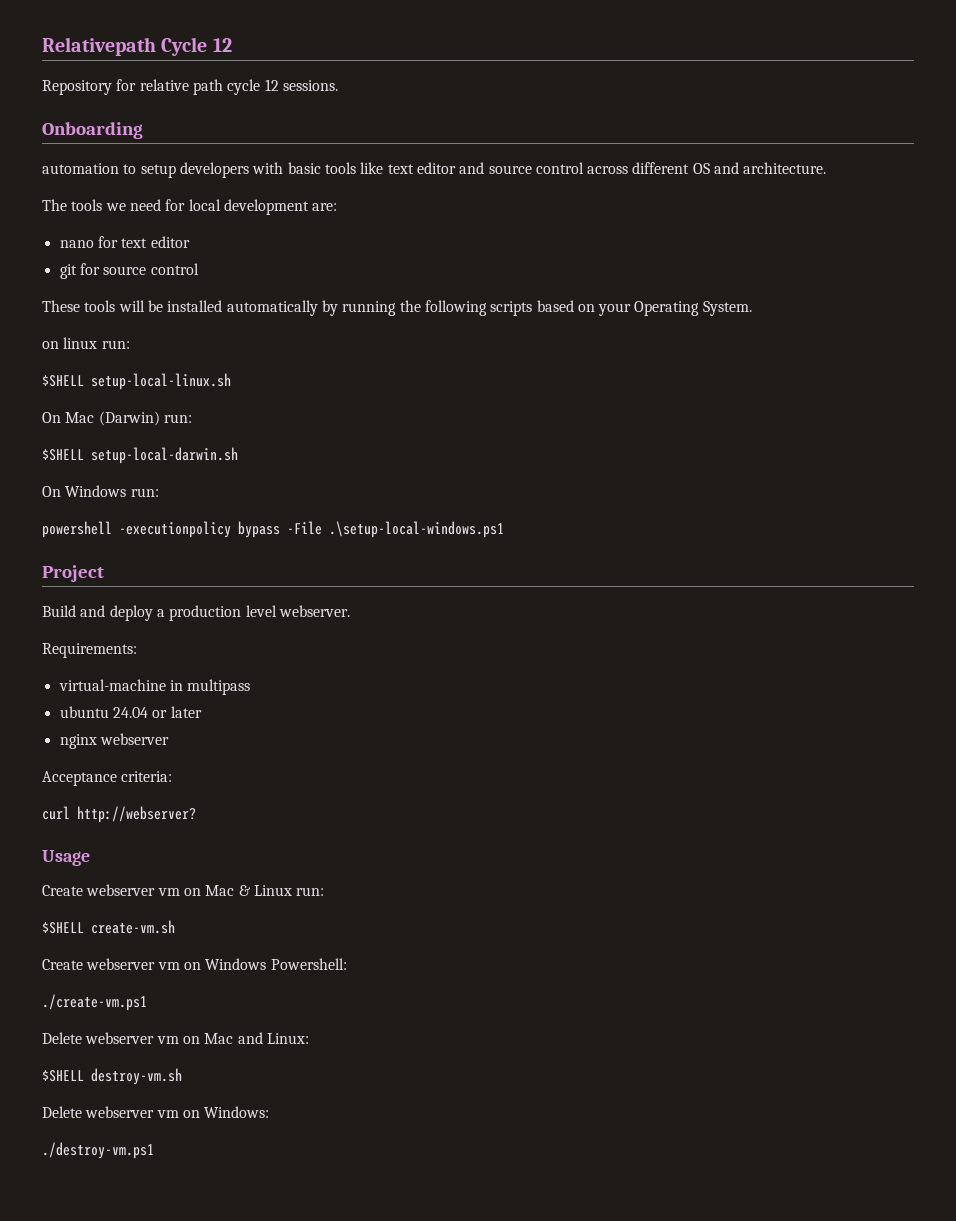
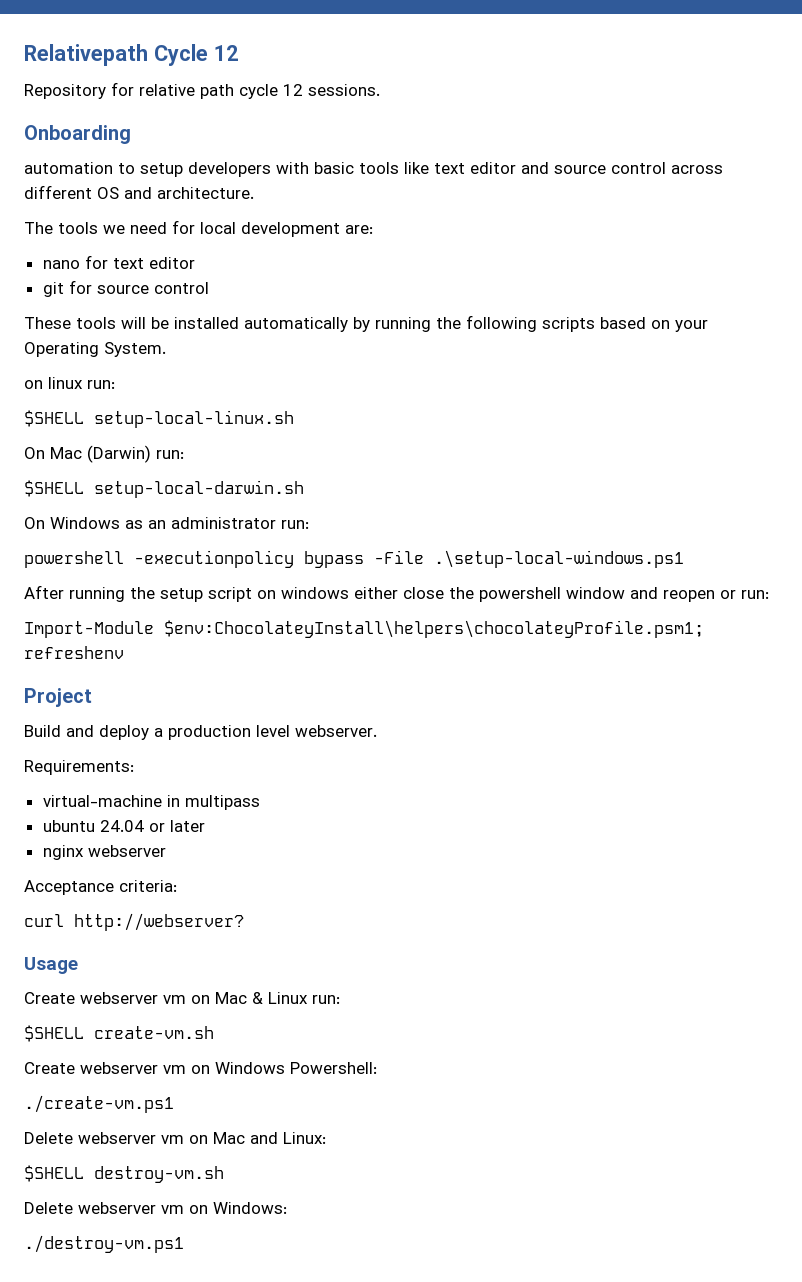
- On Windows run:
+ On Windows as an administrator run:
+ After running the setup script on windows either close the powershell window and reopen or run:
+ Import-Module $env:ChocolateyInstall\helpers\chocolateyProfile.psm1; refreshenv

